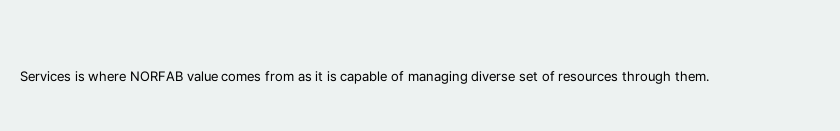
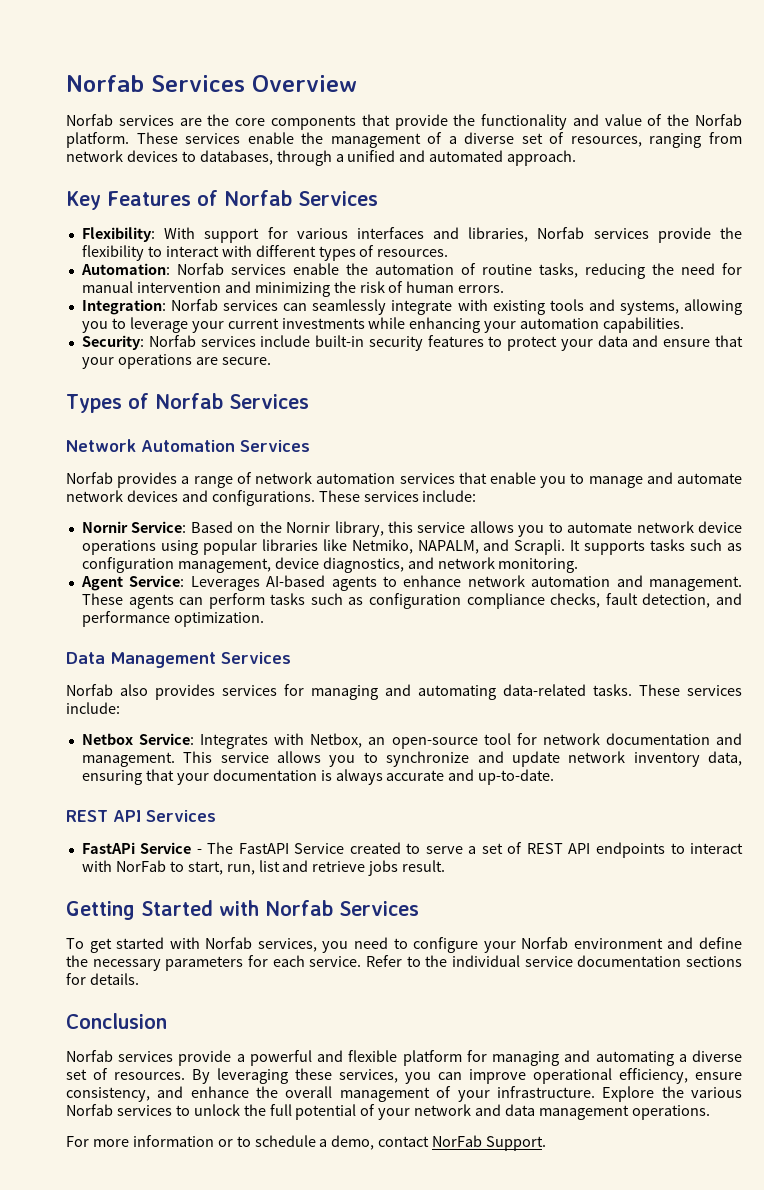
- Services is where NORFAB value comes from as it is capable of managing diverse set of resources through them.
+ Norfab Services Overview
+ Norfab services are the core components that provide the functionality and value of the Norfab platform. These services enable the management of a diverse set of resources, ranging from network devices to databases, through a unified and automated approach.
+ Key Features of Norfab Services
+ Flexibility: With support for various interfaces and libraries, Norfab services provide the flexibility to interact with different types of resources.
+ Automation: Norfab services enable the automation of routine tasks, reducing the need for manual intervention and minimizing the risk of human errors.
+ Integration: Norfab services can seamlessly integrate with existing tools and systems, allowing you to leverage your current investments while enhancing your automation capabilities.
+ Security: Norfab services include built-in security features to protect your data and ensure that your operations are secure.
+ Types of Norfab Services
+ Network Automation Services
+ Norfab provides a range of network automation services that enable you to manage and automate network devices and configurations. These services include:
+ Nornir Service: Based on the Nornir library, this service allows you to automate network device operations using popular libraries like Netmiko, NAPALM, and Scrapli. It supports tasks such as configuration management, device diagnostics, and network monitoring.
+ Agent Service: Leverages AI-based agents to enhance network automation and management. These agents can perform tasks such as configuration compliance checks, fault detection, and performance optimization.
+ Data Management Services
+ Norfab also provides services for managing and automating data-related tasks. These services include:
+ Netbox Service: Integrates with Netbox, an open-source tool for network documentation and management. This service allows you to synchronize and update network inventory data, ensuring that your documentation is always accurate and up-to-date.
+ REST API Services
+ FastAPi Service - The FastAPI Service created to serve a set of REST API endpoints to interact with NorFab to start, run, list and retrieve jobs result.
+ Getting Started with Norfab Services
+ To get started with Norfab services, you need to configure your Norfab environment and define the necessary parameters for each service. Refer to the individual service documentation sections for details.
+ Conclusion
+ Norfab services provide a powerful and flexible platform for managing and automating a diverse set of resources. By leveraging these services, you can improve operational efficiency, ensure consistency, and enhance the overall management of your infrastructure. Explore the various Norfab services to unlock the full potential of your network and data management operations.
+ For more information or to schedule a demo, contact NorFab Support.

